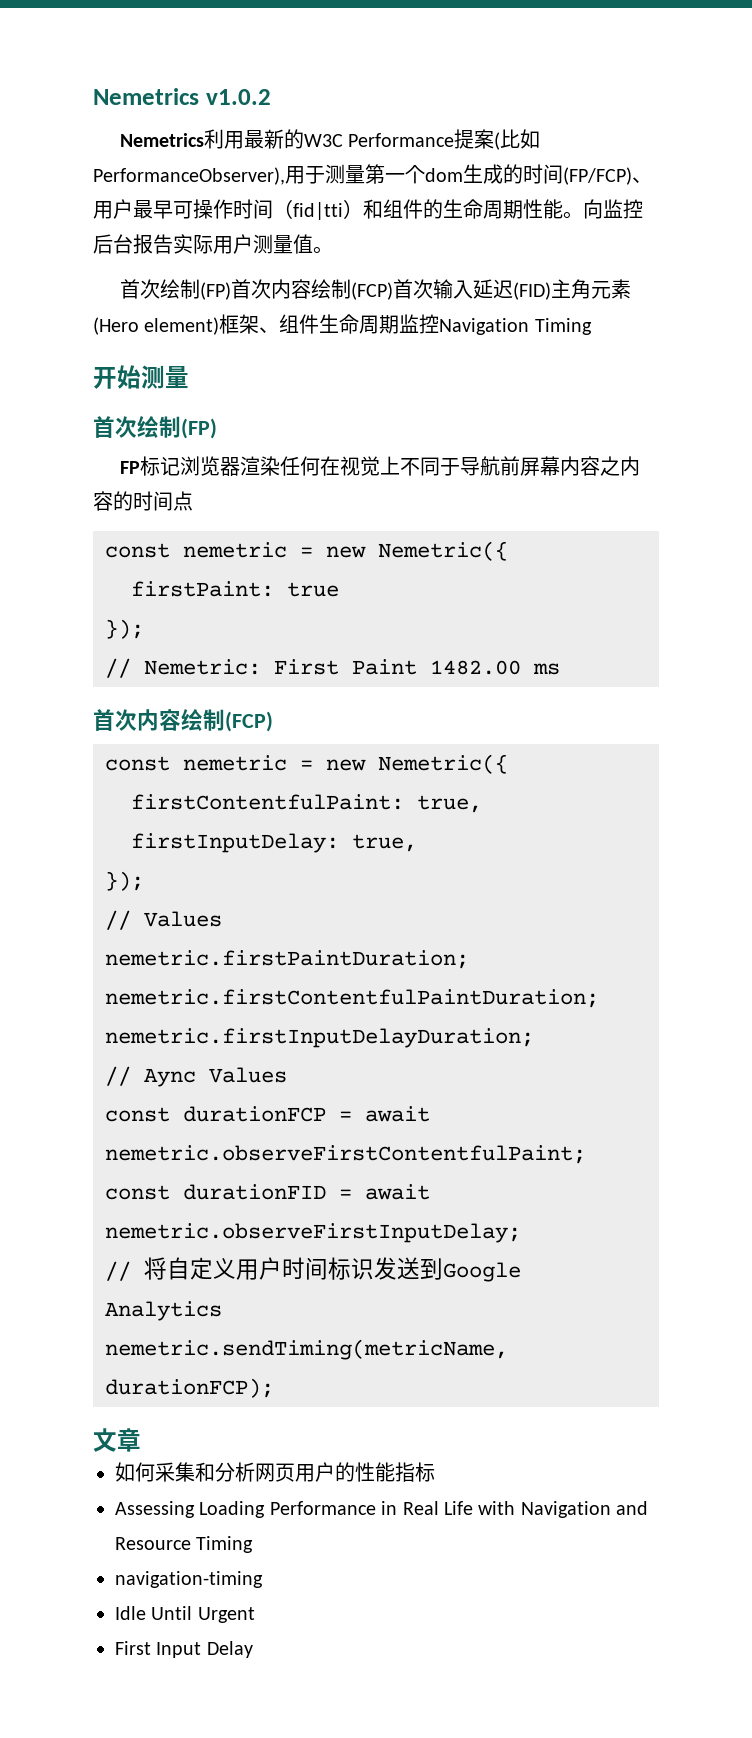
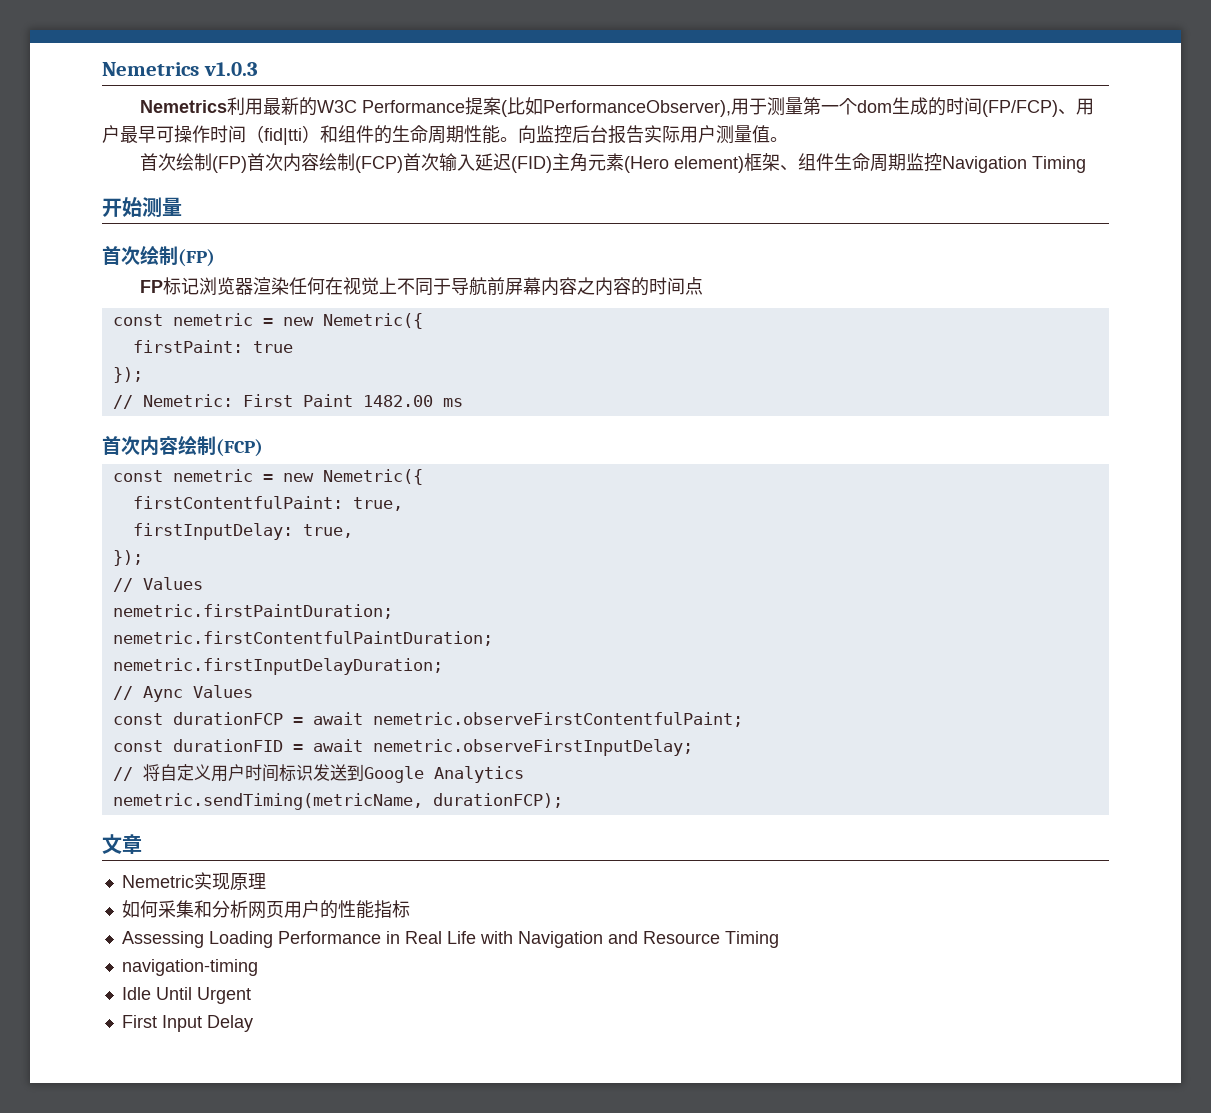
- Nemetrics v1.0.2
+ Nemetrics v1.0.3
+ Nemetric实现原理

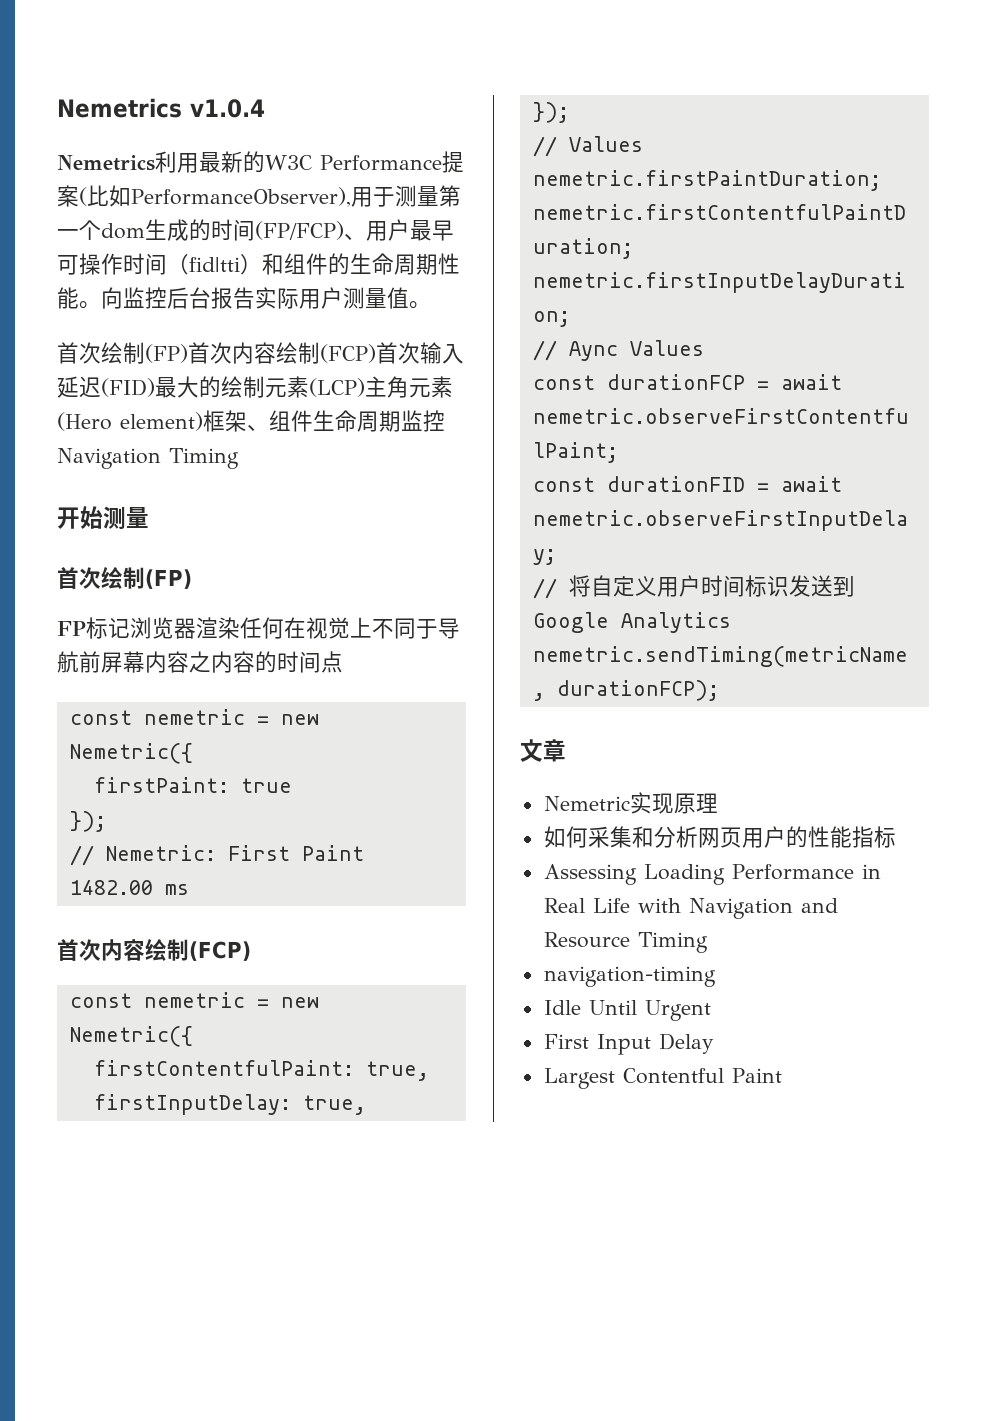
- Nemetrics v1.0.3
+ Nemetrics v1.0.4
- 首次绘制(FP)首次内容绘制(FCP)首次输入延迟(FID)主角元素(Hero element)框架、组件生命周期监控Navigation Timing
+ 首次绘制(FP)首次内容绘制(FCP)首次输入延迟(FID)最大的绘制元素(LCP)主角元素(Hero element)框架、组件生命周期监控Navigation Timing
+ Largest Contentful Paint

